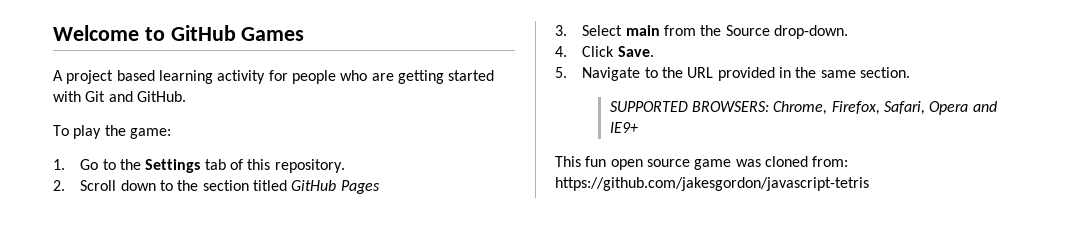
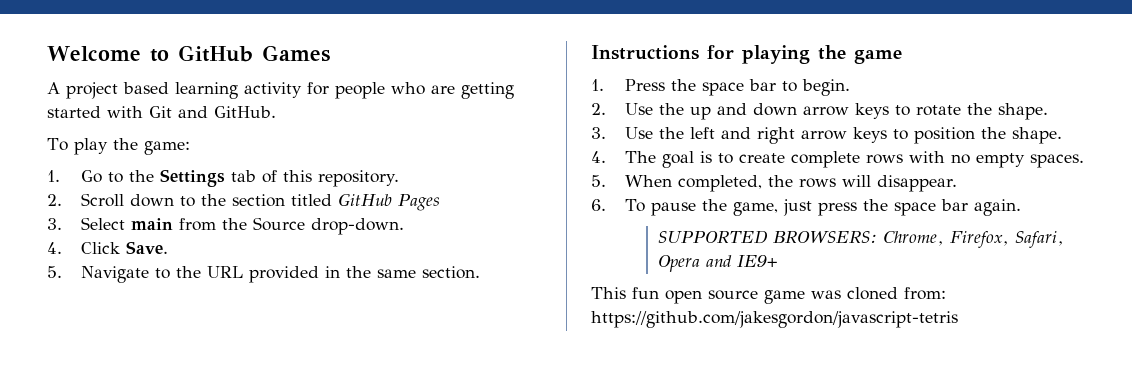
+ Instructions for playing the game
+ 1. Press the space bar to begin.
+ 2. Use the up and down arrow keys to rotate the shape.
+ 3. Use the left and right arrow keys to position the shape.
+ 4. The goal is to create complete rows with no empty spaces.
+ 5. When completed, the rows will disappear.
+ 6. To pause the game, just press the space bar again.

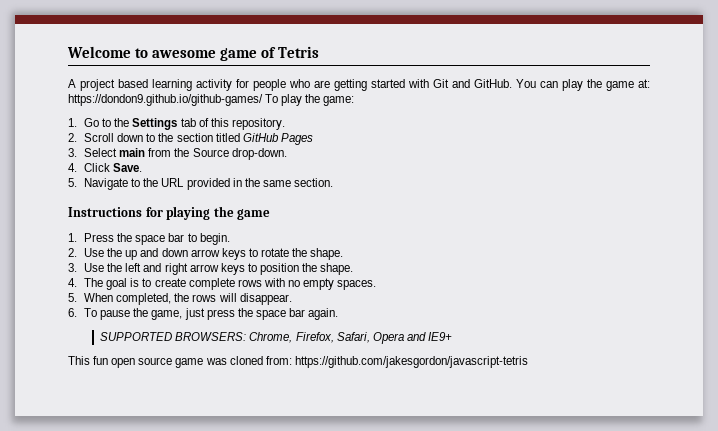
- Welcome to GitHub Games
+ Welcome to awesome game of Tetris
- A project based learning activity for people who are getting started with Git and GitHub.
- To play the game:
+ A project based learning activity for people who are getting started with Git and GitHub. You can play the game at: https://dondon9.github.io/github-games/ To play the game:

